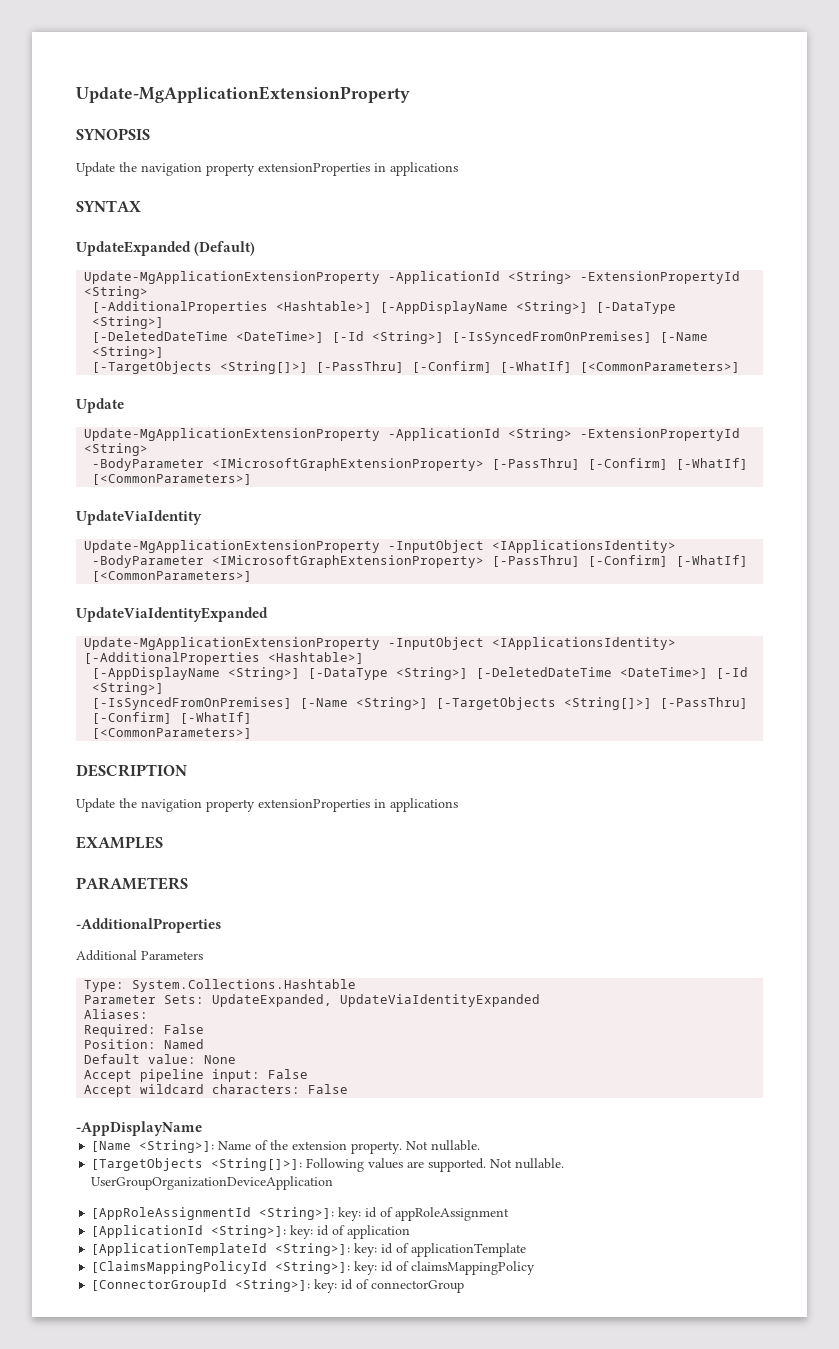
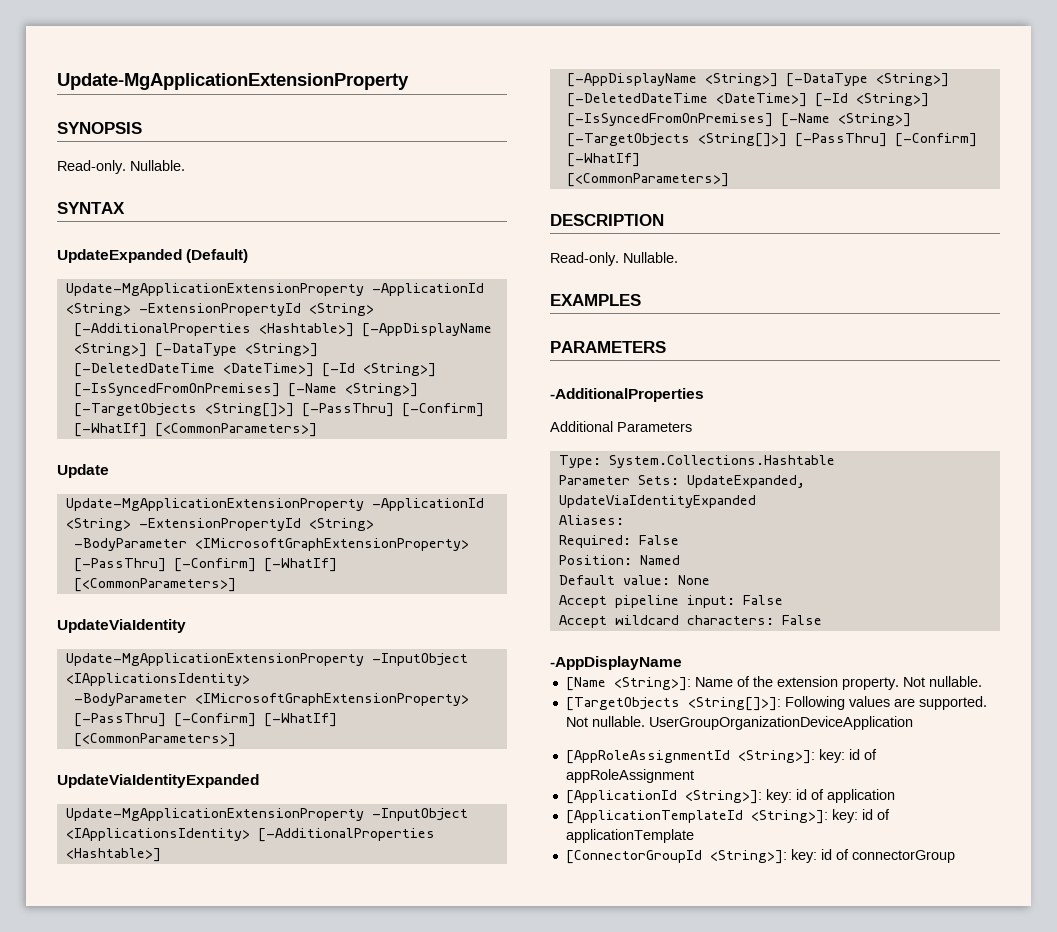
  SYNOPSIS
- Update the navigation property extensionProperties in applications
+ Read-only. Nullable.
  DESCRIPTION
- Update the navigation property extensionProperties in applications
+ Read-only. Nullable.
- [ClaimsMappingPolicyId <String>]: key: id of claimsMappingPolicy

